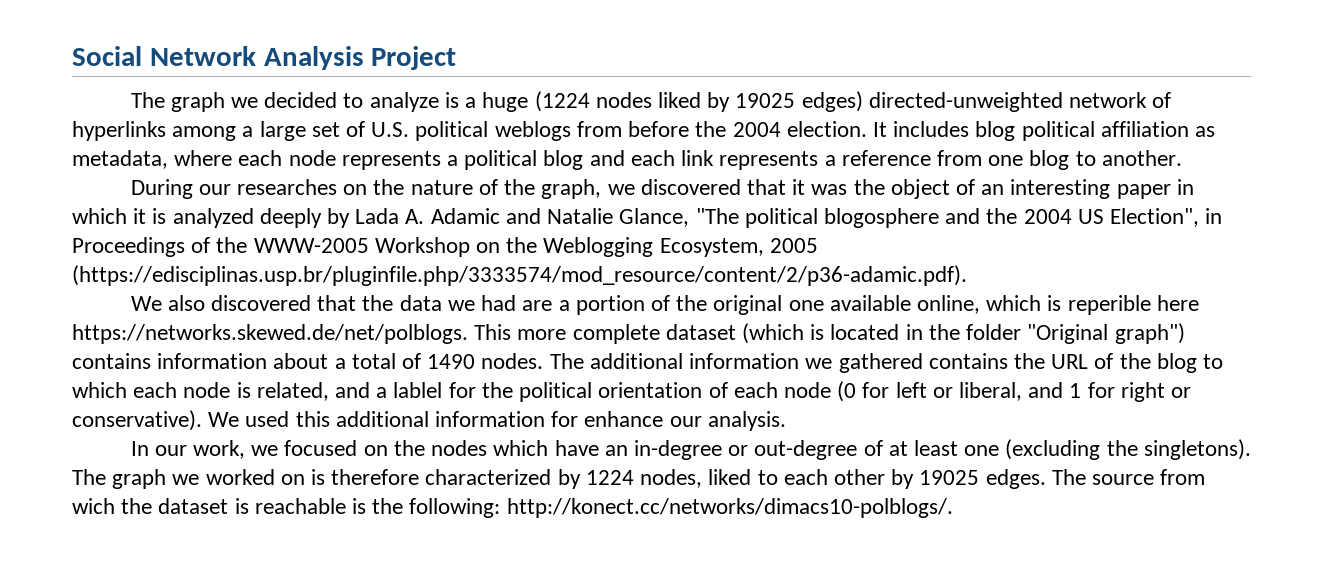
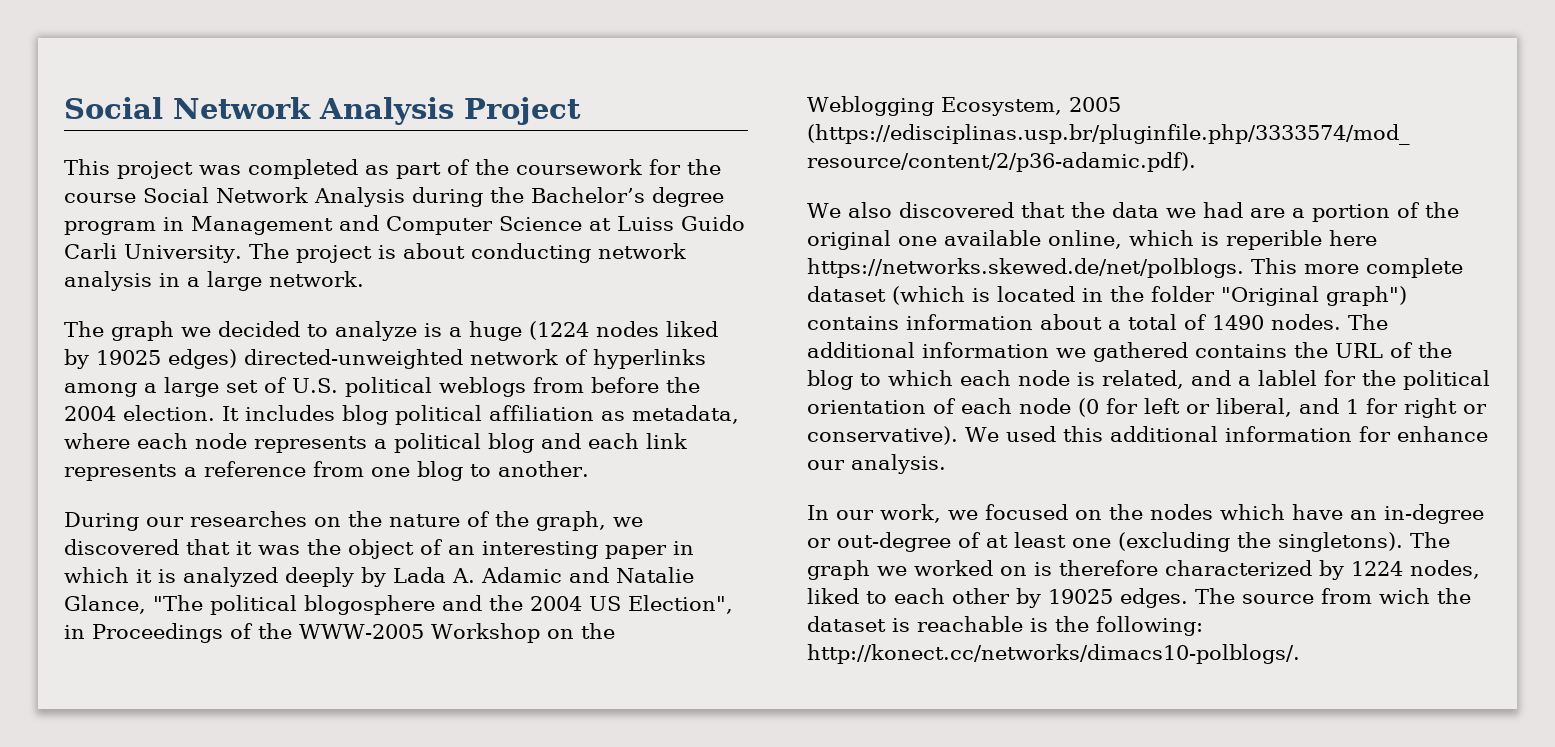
+ This project was completed as part of the coursework for the course Social Network Analysis during the Bachelor’s degree program in Management and Computer Science at Luiss Guido Carli University. The project is about conducting network analysis in a large network.

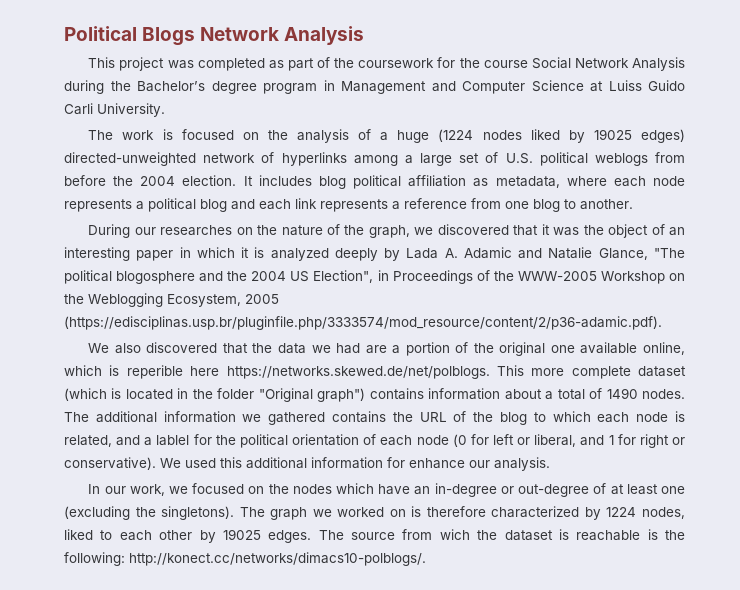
- Social Network Analysis Project
+ Political Blogs Network Analysis
- This project was completed as part of the coursework for the course Social Network Analysis during the Bachelor’s degree program in Management and Computer Science at Luiss Guido Carli University. The project is about conducting network analysis in a large network.
- The graph we decided to analyze is a huge (1224 nodes liked by 19025 edges) directed-unweighted network of hyperlinks among a large set of U.S. political weblogs from before the 2004 election.
+ This project was completed as part of the coursework for the course Social Network Analysis during the Bachelor’s degree program in Management and Computer Science at Luiss Guido Carli University.
+ The work is focused on the analysis of a huge (1224 nodes liked by 19025 edges) directed-unweighted network of hyperlinks among a large set of U.S. political weblogs from before the 2004 election.

